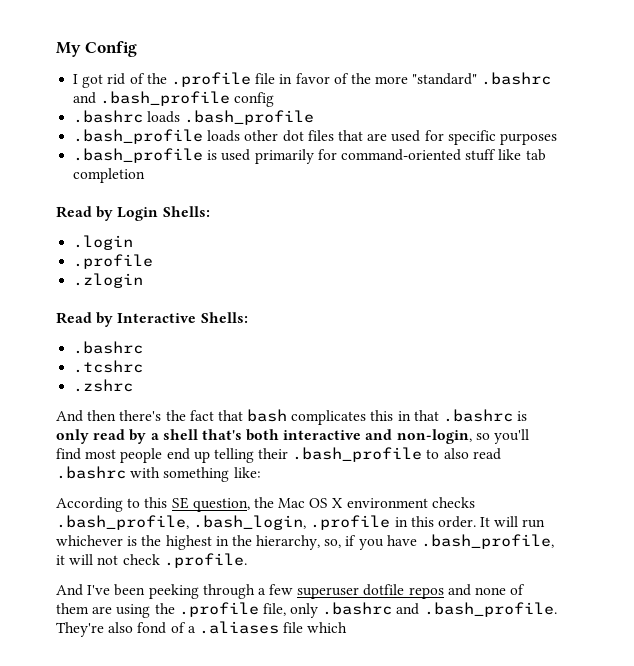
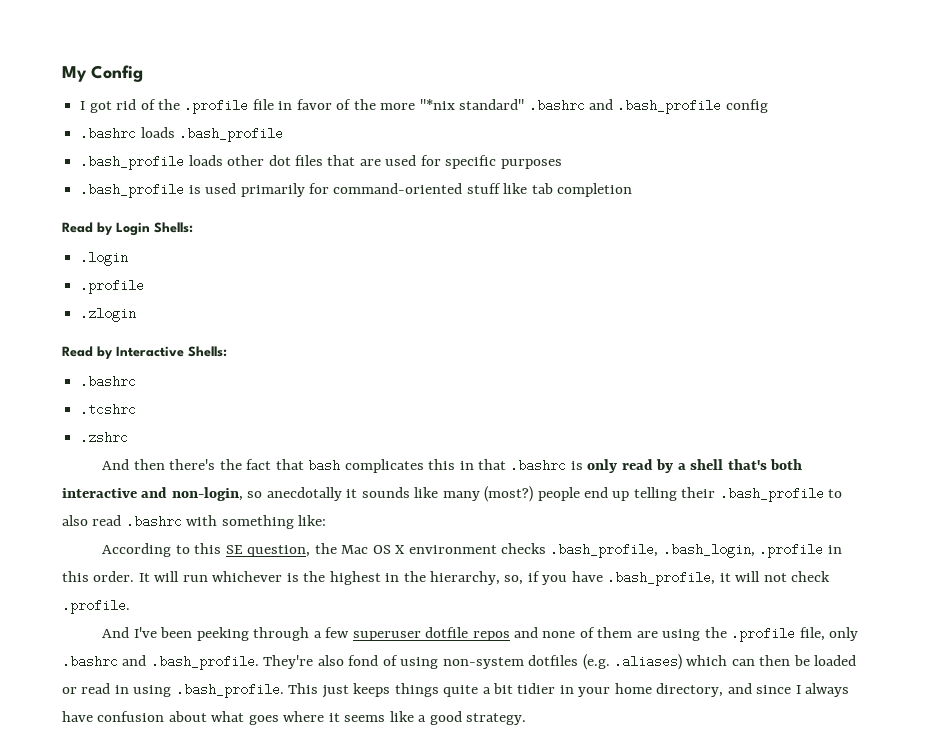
- I got rid of the .profile file in favor of the more "standard" .bashrc and .bash_profile config
+ I got rid of the .profile file in favor of the more "*nix standard" .bashrc and .bash_profile config
- And then there's the fact that bash complicates this in that .bashrc is only read by a shell that's both interactive and non-login, so you'll find most people end up telling their .bash_profile to also read .bashrc with something like:
+ And then there's the fact that bash complicates this in that .bashrc is only read by a shell that's both interactive and non-login, so anecdotally it sounds like many (most?) people end up telling their .bash_profile to also read .bashrc with something like:
- And I've been peeking through a few superuser dotfile repos and none of them are using the .profile file, only .bashrc and .bash_profile. They're also fond of a .aliases file which
+ And I've been peeking through a few superuser dotfile repos and none of them are using the .profile file, only .bashrc and .bash_profile. They're also fond of using non-system dotfiles (e.g. .aliases) which can then be loaded or read in using .bash_profile. This just keeps things quite a bit tidier in your home directory, and since I always have confusion about what goes where it seems like a good strategy.

